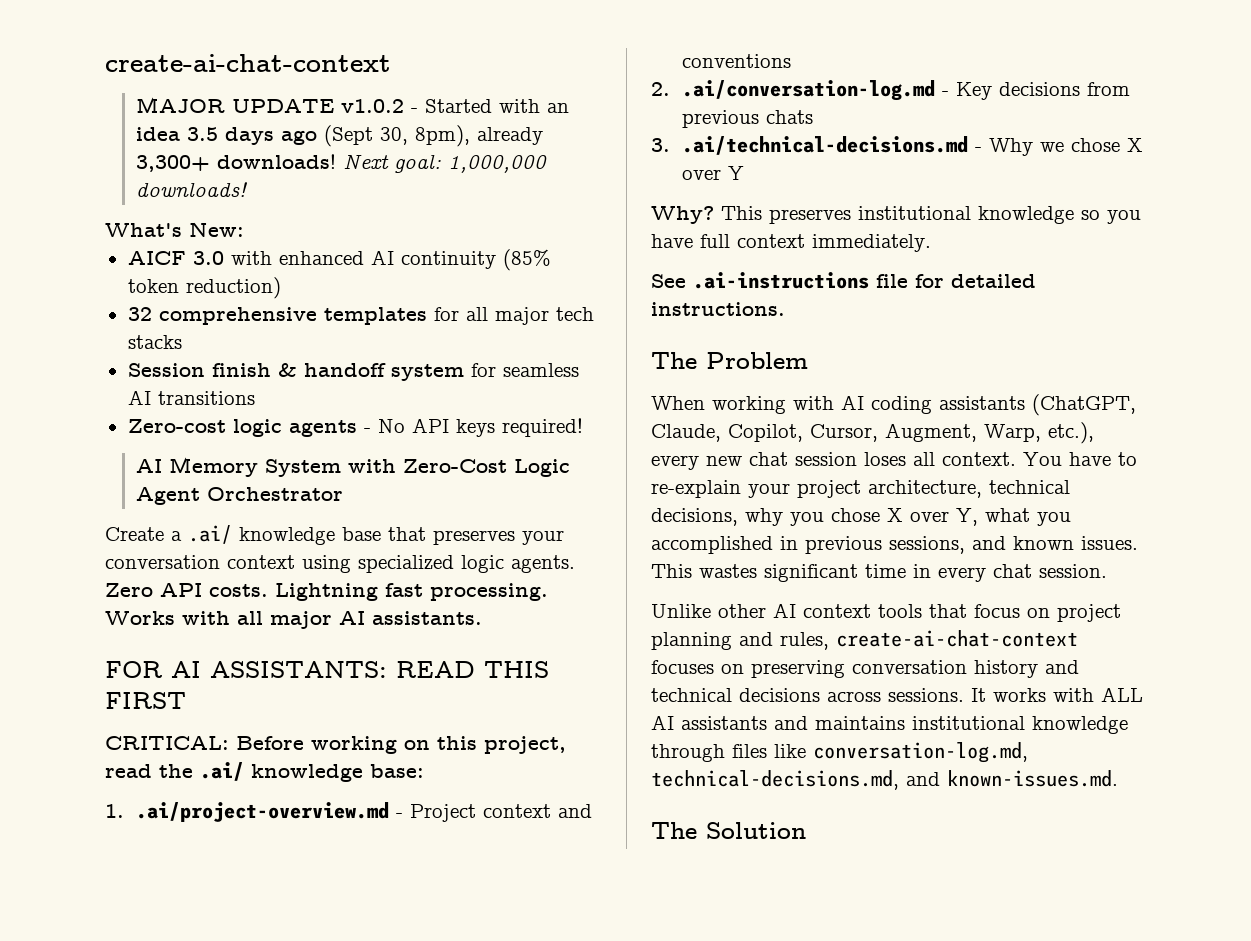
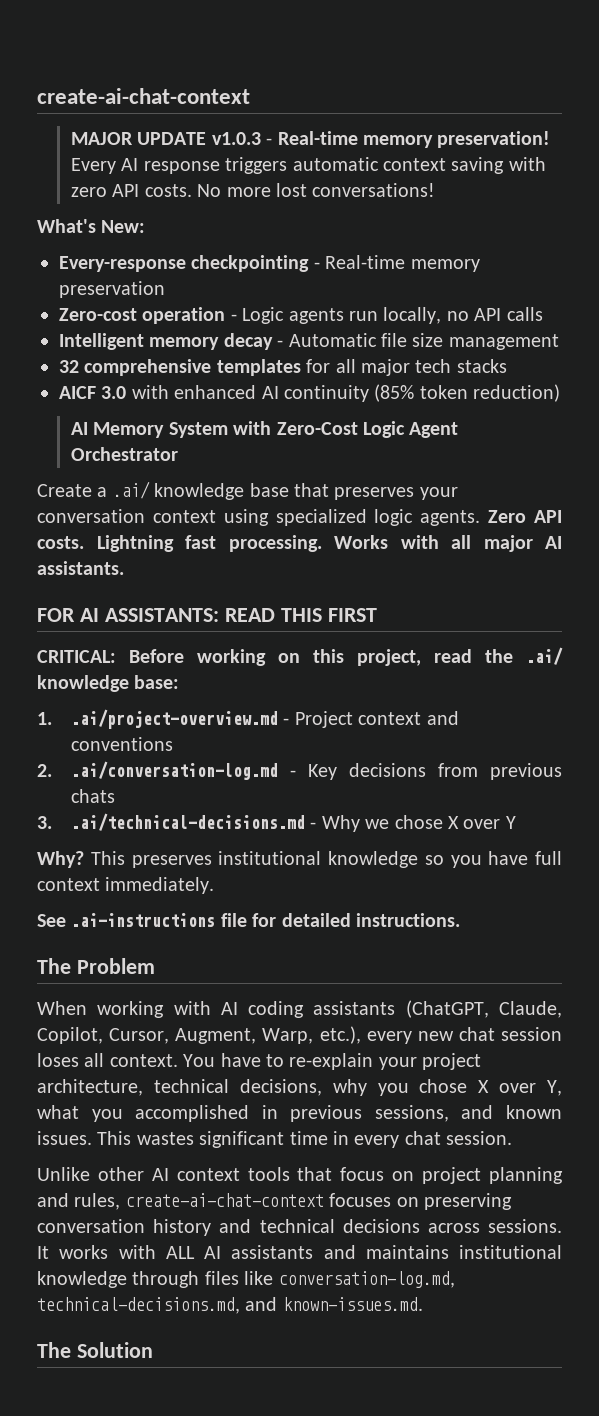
- MAJOR UPDATE v1.0.2 - Started with an idea 3.5 days ago (Sept 30, 8pm), already 3,300+ downloads! Next goal: 1,000,000 downloads!
+ MAJOR UPDATE v1.0.3 - Real-time memory preservation! Every AI response triggers automatic context saving with zero API costs. No more lost conversations!
  What's New:
+ Every-response checkpointing - Real-time memory preservation
+ Zero-cost operation - Logic agents run locally, no API calls
+ Intelligent memory decay - Automatic file size management
+ 32 comprehensive templates for all major tech stacks
- 32 comprehensive templates for all major tech stacks
- Session finish & handoff system for seamless AI transitions
- Zero-cost logic agents - No API keys required!

